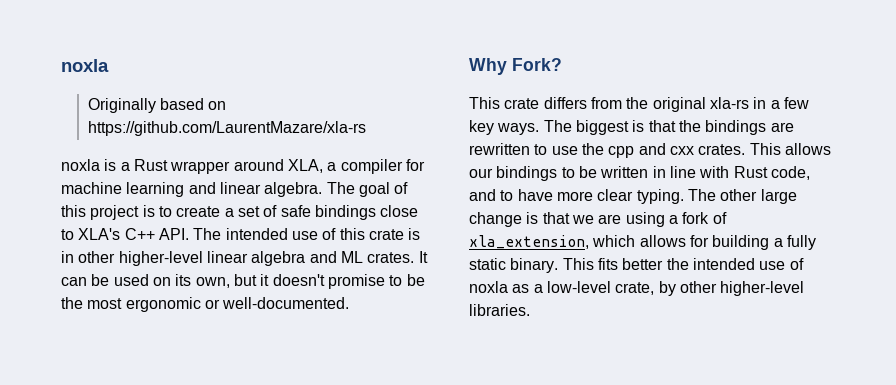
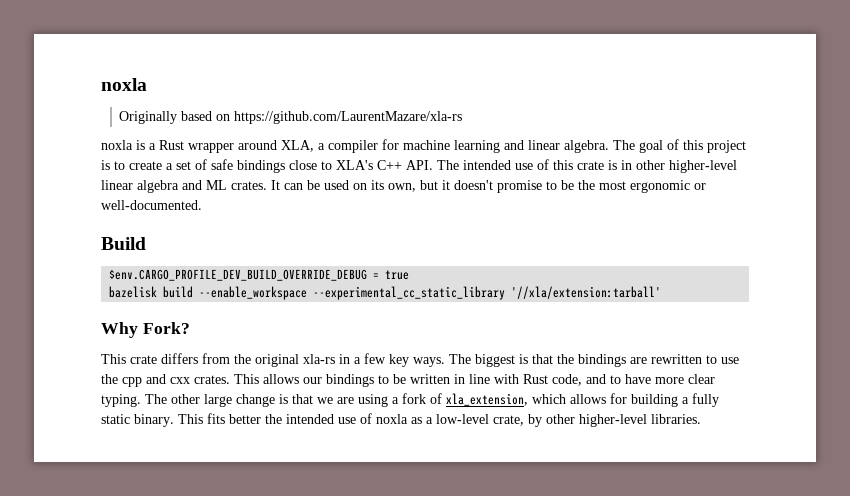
+ Build
+ $env.CARGO_PROFILE_DEV_BUILD_OVERRIDE_DEBUG = true
+ bazelisk build --enable_workspace --experimental_cc_static_library '//xla/extension:tarball'

